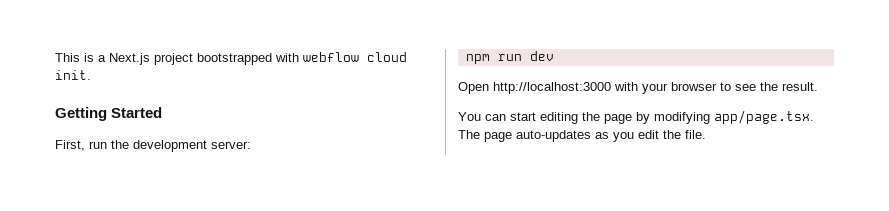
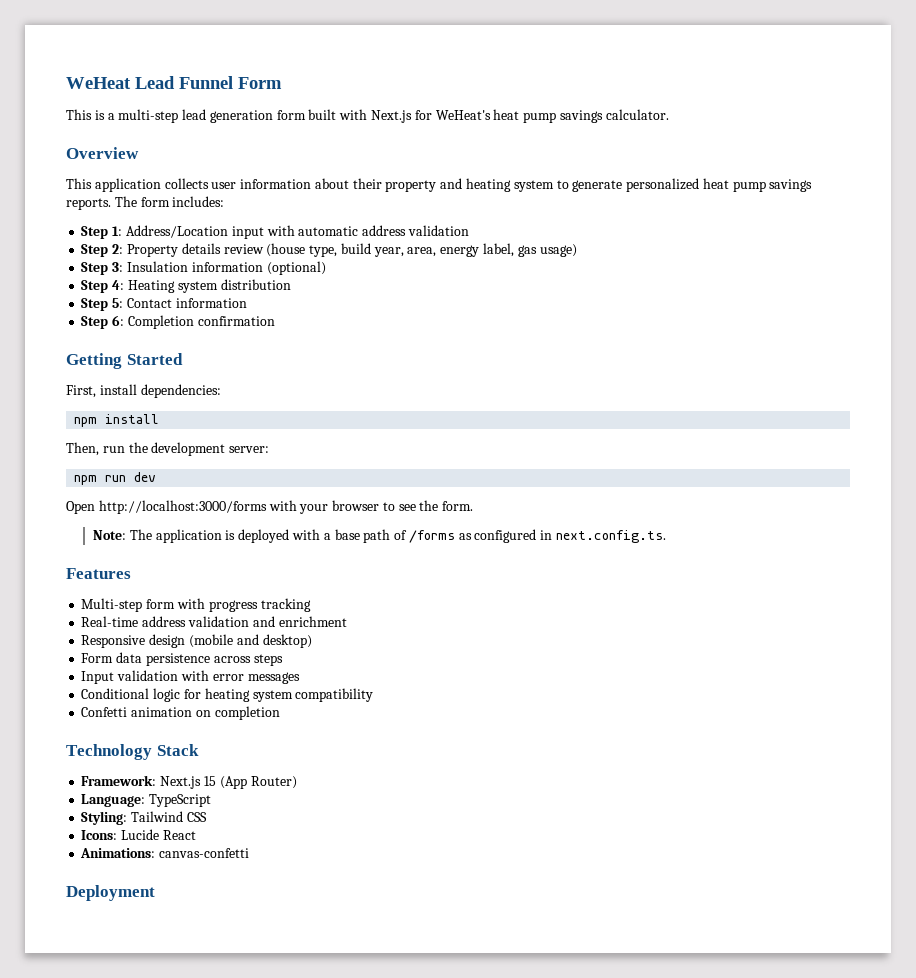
- This is a Next.js project bootstrapped with webflow cloud init.
+ WeHeat Lead Funnel Form
+ This is a multi-step lead generation form built with Next.js for WeHeat's heat pump savings calculator.
+ Overview
+ This application collects user information about their property and heating system to generate personalized heat pump savings reports. The form includes:
+ Step 1: Address/Location input with automatic address validation
+ Step 2: Property details review (house type, build year, area, energy label, gas usage)
+ Step 3: Insulation information (optional)
+ Step 4: Heating system distribution
+ Step 5: Contact information
+ Step 6: Completion confirmation
  Getting Started
- First, run the development server:
+ First, install dependencies:
+ npm install
+ Then, run the development server:
- Open http://localhost:3000 with your browser to see the result.
- You can start editing the page by modifying app/page.tsx. The page auto-updates as you edit the file.
+ Open http://localhost:3000/forms with your browser to see the form.
+ Note: The application is deployed with a base path of /forms as configured in next.config.ts.
+ Features
+ Multi-step form with progress tracking
+ Real-time address validation and enrichment
+ Responsive design (mobile and desktop)
+ Form data persistence across steps
+ Input validation with error messages
+ Conditional logic for heating system compatibility
+ Confetti animation on completion
+ Technology Stack
+ Framework: Next.js 15 (App Router)
+ Language: TypeScript
+ Styling: Tailwind CSS
+ Icons: Lucide React
+ Animations: canvas-confetti
+ Deployment

